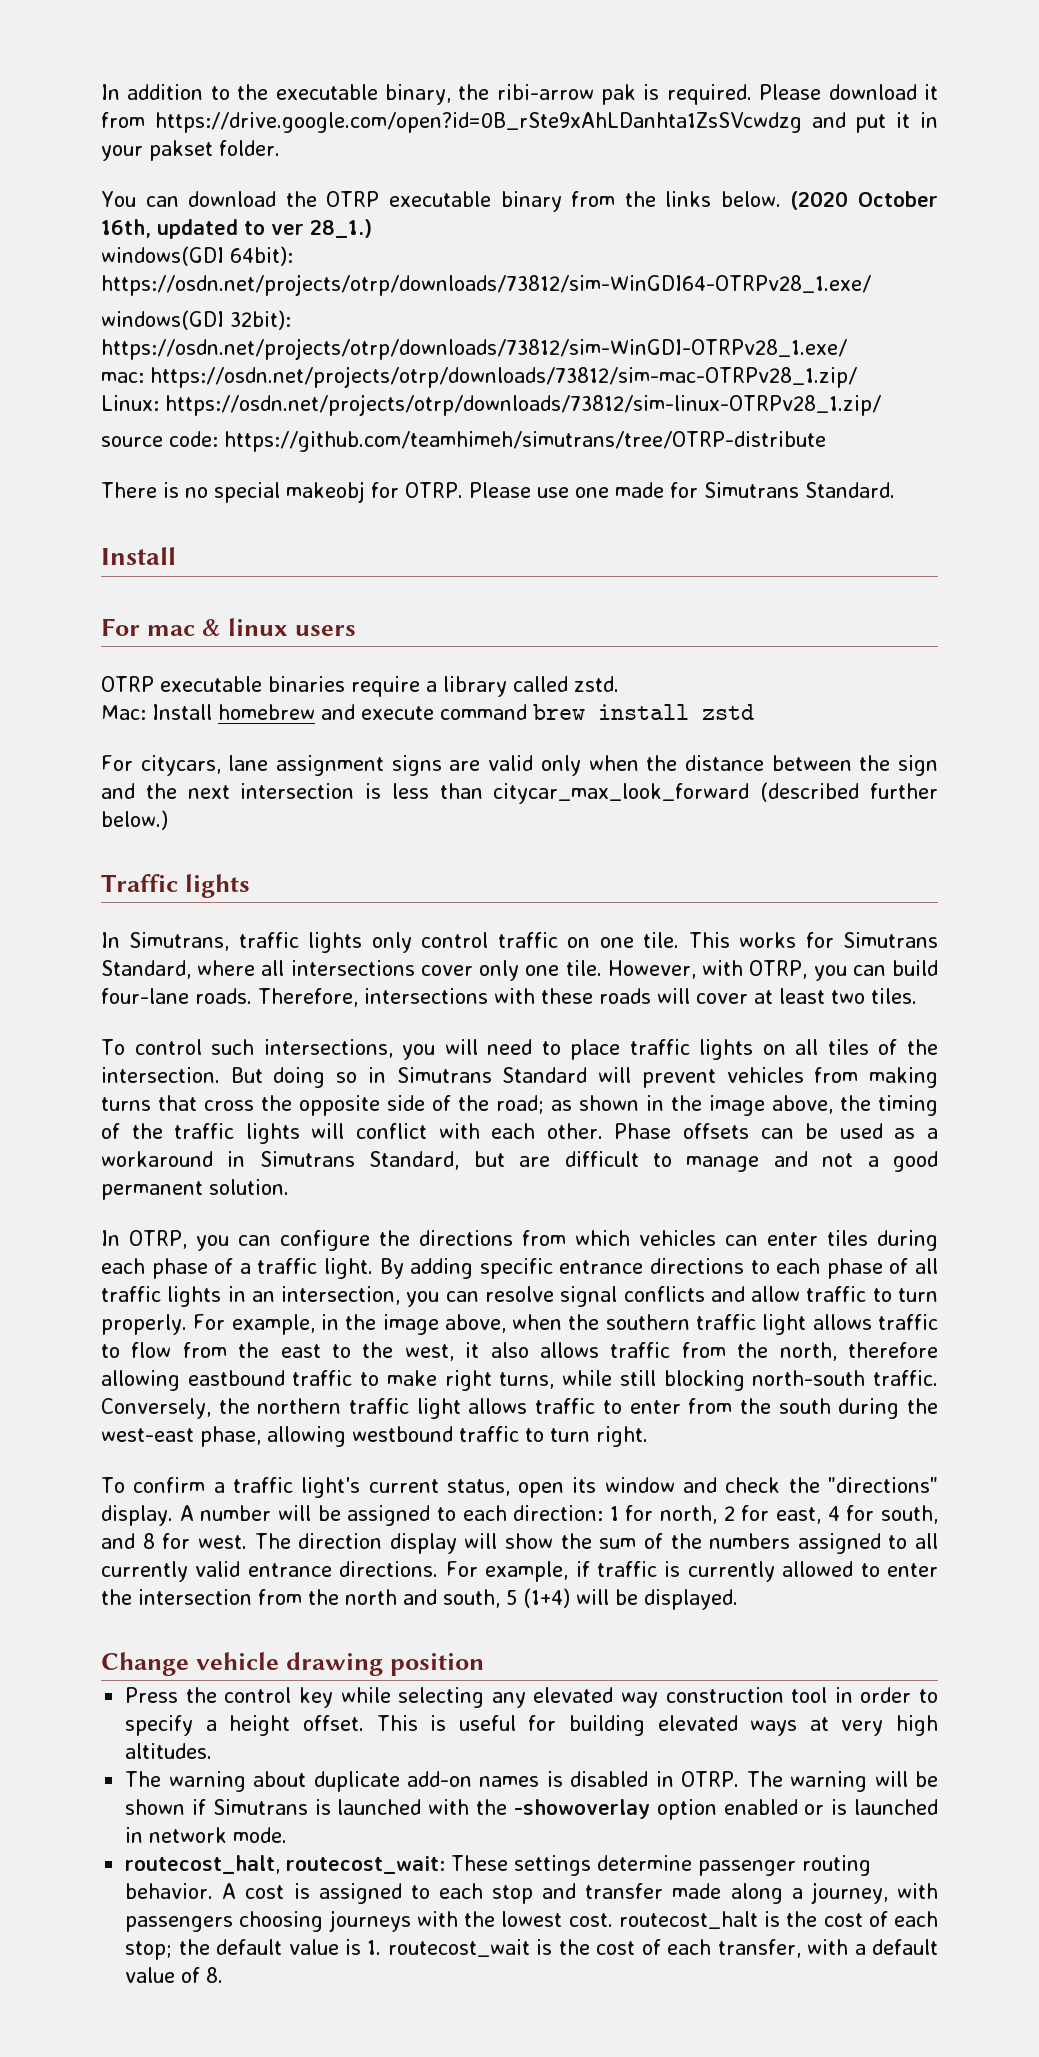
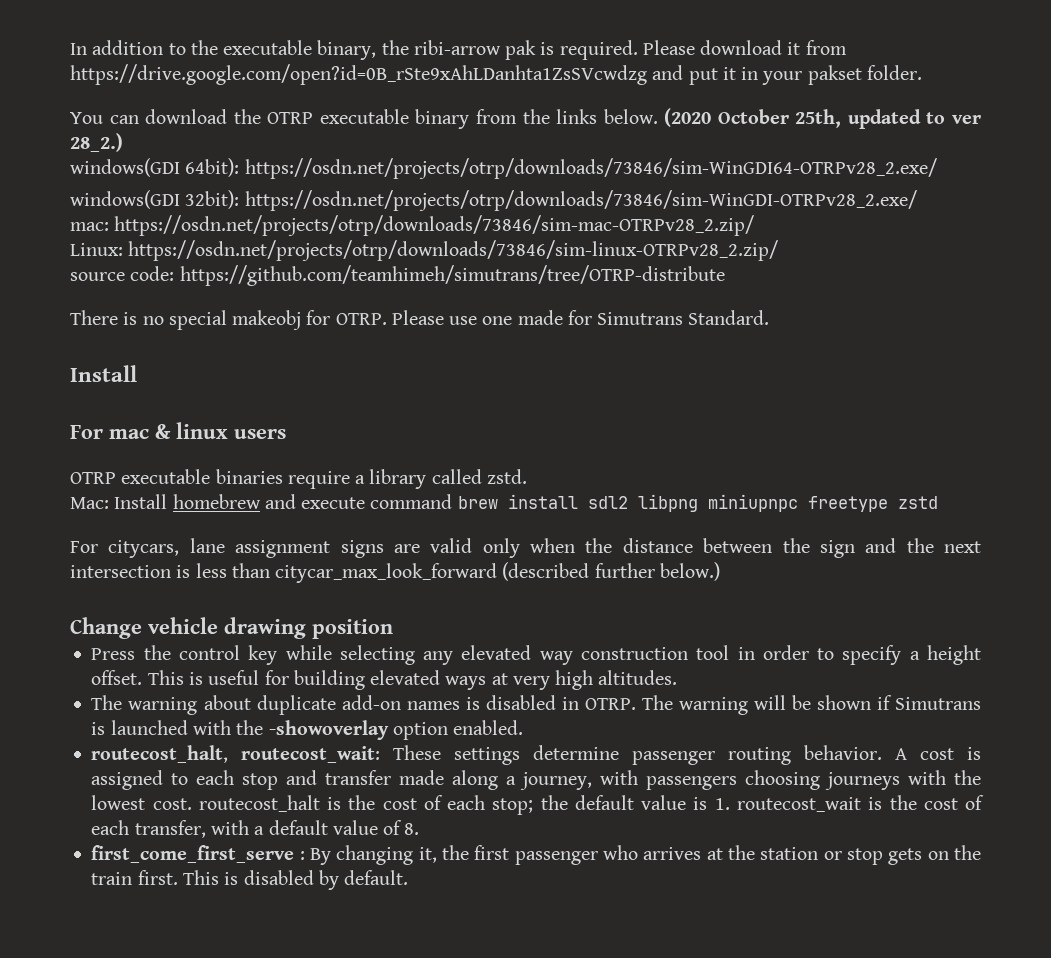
- (2020 October 16th, updated to ver 28_1.)
+ (2020 October 25th, updated to ver 28_2.)
- windows(GDI 64bit): https://osdn.net/projects/otrp/downloads/73812/sim-WinGDI64-OTRPv28_1.exe/
+ windows(GDI 64bit): https://osdn.net/projects/otrp/downloads/73846/sim-WinGDI64-OTRPv28_2.exe/
- windows(GDI 32bit): https://osdn.net/projects/otrp/downloads/73812/sim-WinGDI-OTRPv28_1.exe/
+ windows(GDI 32bit): https://osdn.net/projects/otrp/downloads/73846/sim-WinGDI-OTRPv28_2.exe/
- mac: https://osdn.net/projects/otrp/downloads/73812/sim-mac-OTRPv28_1.zip/
+ mac: https://osdn.net/projects/otrp/downloads/73846/sim-mac-OTRPv28_2.zip/
- Linux: https://osdn.net/projects/otrp/downloads/73812/sim-linux-OTRPv28_1.zip/
+ Linux: https://osdn.net/projects/otrp/downloads/73846/sim-linux-OTRPv28_2.zip/
- Mac: Install homebrew and execute command brew install zstd
+ Mac: Install homebrew and execute command brew install sdl2 libpng miniupnpc freetype zstd
- Traffic lights
- In Simutrans, traffic lights only control traffic on one tile. This works for Simutrans Standard, where all intersections cover only one tile. However, with OTRP, you can build four-lane roads. Therefore, intersections with these roads will cover at least two tiles.
- To control such intersections, you will need to place traffic lights on all tiles of the intersection. But doing so in Simutrans Standard will prevent vehicles from making turns that cross the opposite side of the road; as shown in the image above, the timing of the traffic lights will conflict with each other. Phase offsets can be used as a workaround in Simutrans Standard, but are difficult to manage and not a good permanent solution.
- In OTRP, you can configure the directions from which vehicles can enter tiles during each phase of a traffic light. By adding specific entrance directions to each phase of all traffic lights in an intersection, you can resolve signal conflicts and allow traffic to turn properly. For example, in the image above, when the southern traffic light allows traffic to flow from the east to the west, it also allows traffic from the north, therefore allowing eastbound traffic to make right turns, while still blocking north-south traffic. Conversely, the northern traffic light allows traffic to enter from the south during the west-east phase, allowing westbound traffic to turn right.
- To confirm a traffic light's current status, open its window and check the "directions" display. A number will be assigned to each direction: 1 for north, 2 for east, 4 for south, and 8 for west. The direction display will show the sum of the numbers assigned to all currently valid entrance directions. For example, if traffic is currently allowed to enter the intersection from the north and south, 5 (1+4) will be displayed.
- The warning will be shown if Simutrans is launched with the -showoverlay option enabled or is launched in network mode.
+ The warning will be shown if Simutrans is launched with the -showoverlay option enabled.
+ first_come_first_serve : By changing it, the first passenger who arrives at the station or stop gets on the train first. This is disabled by default.

